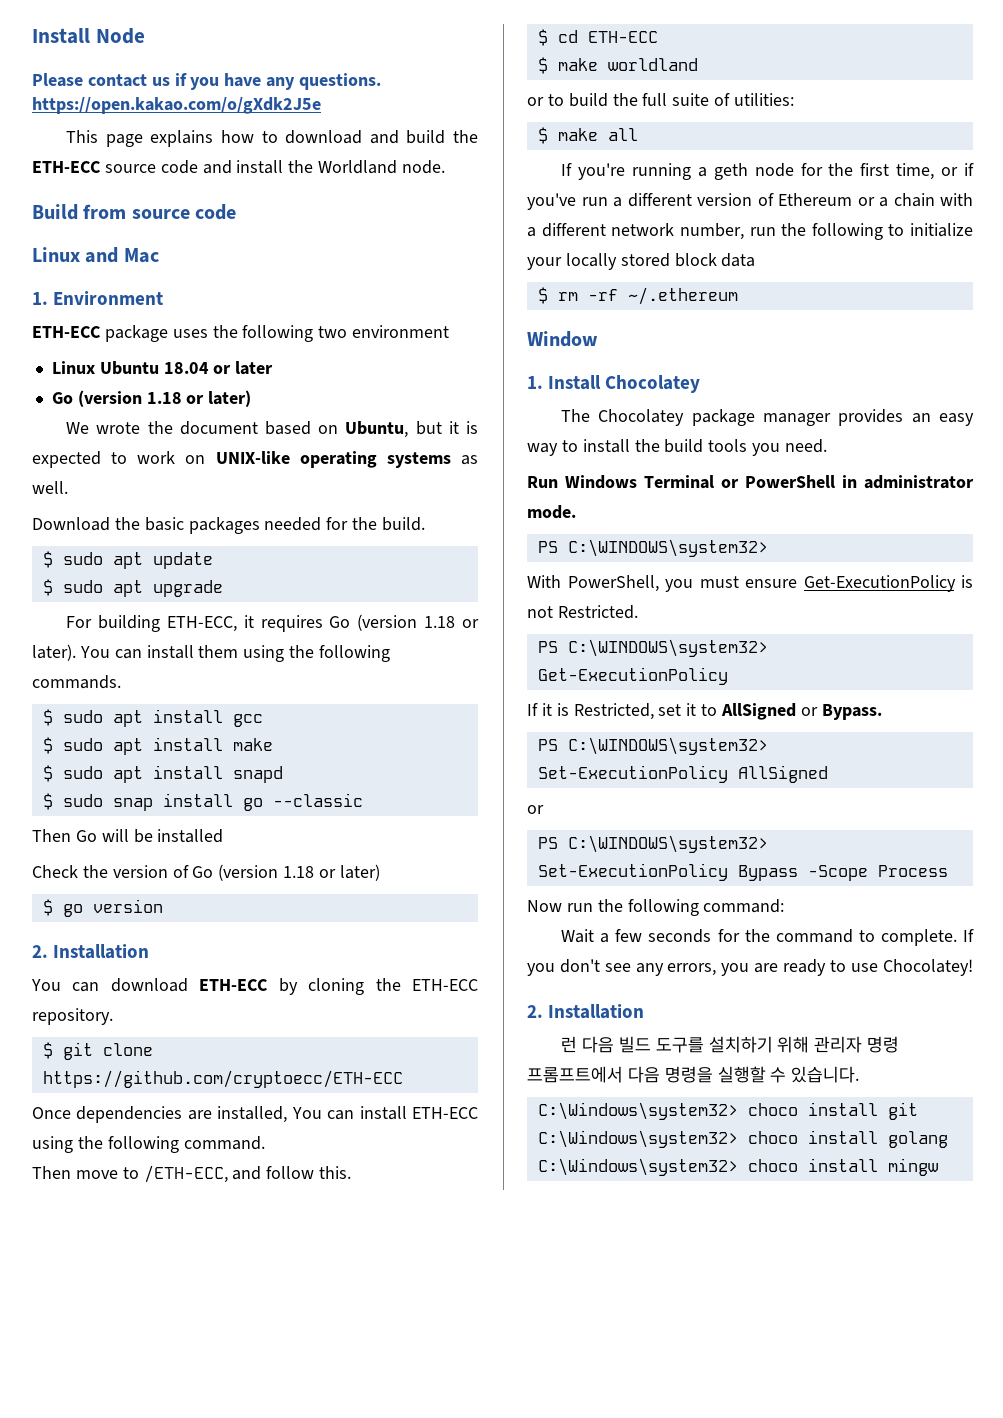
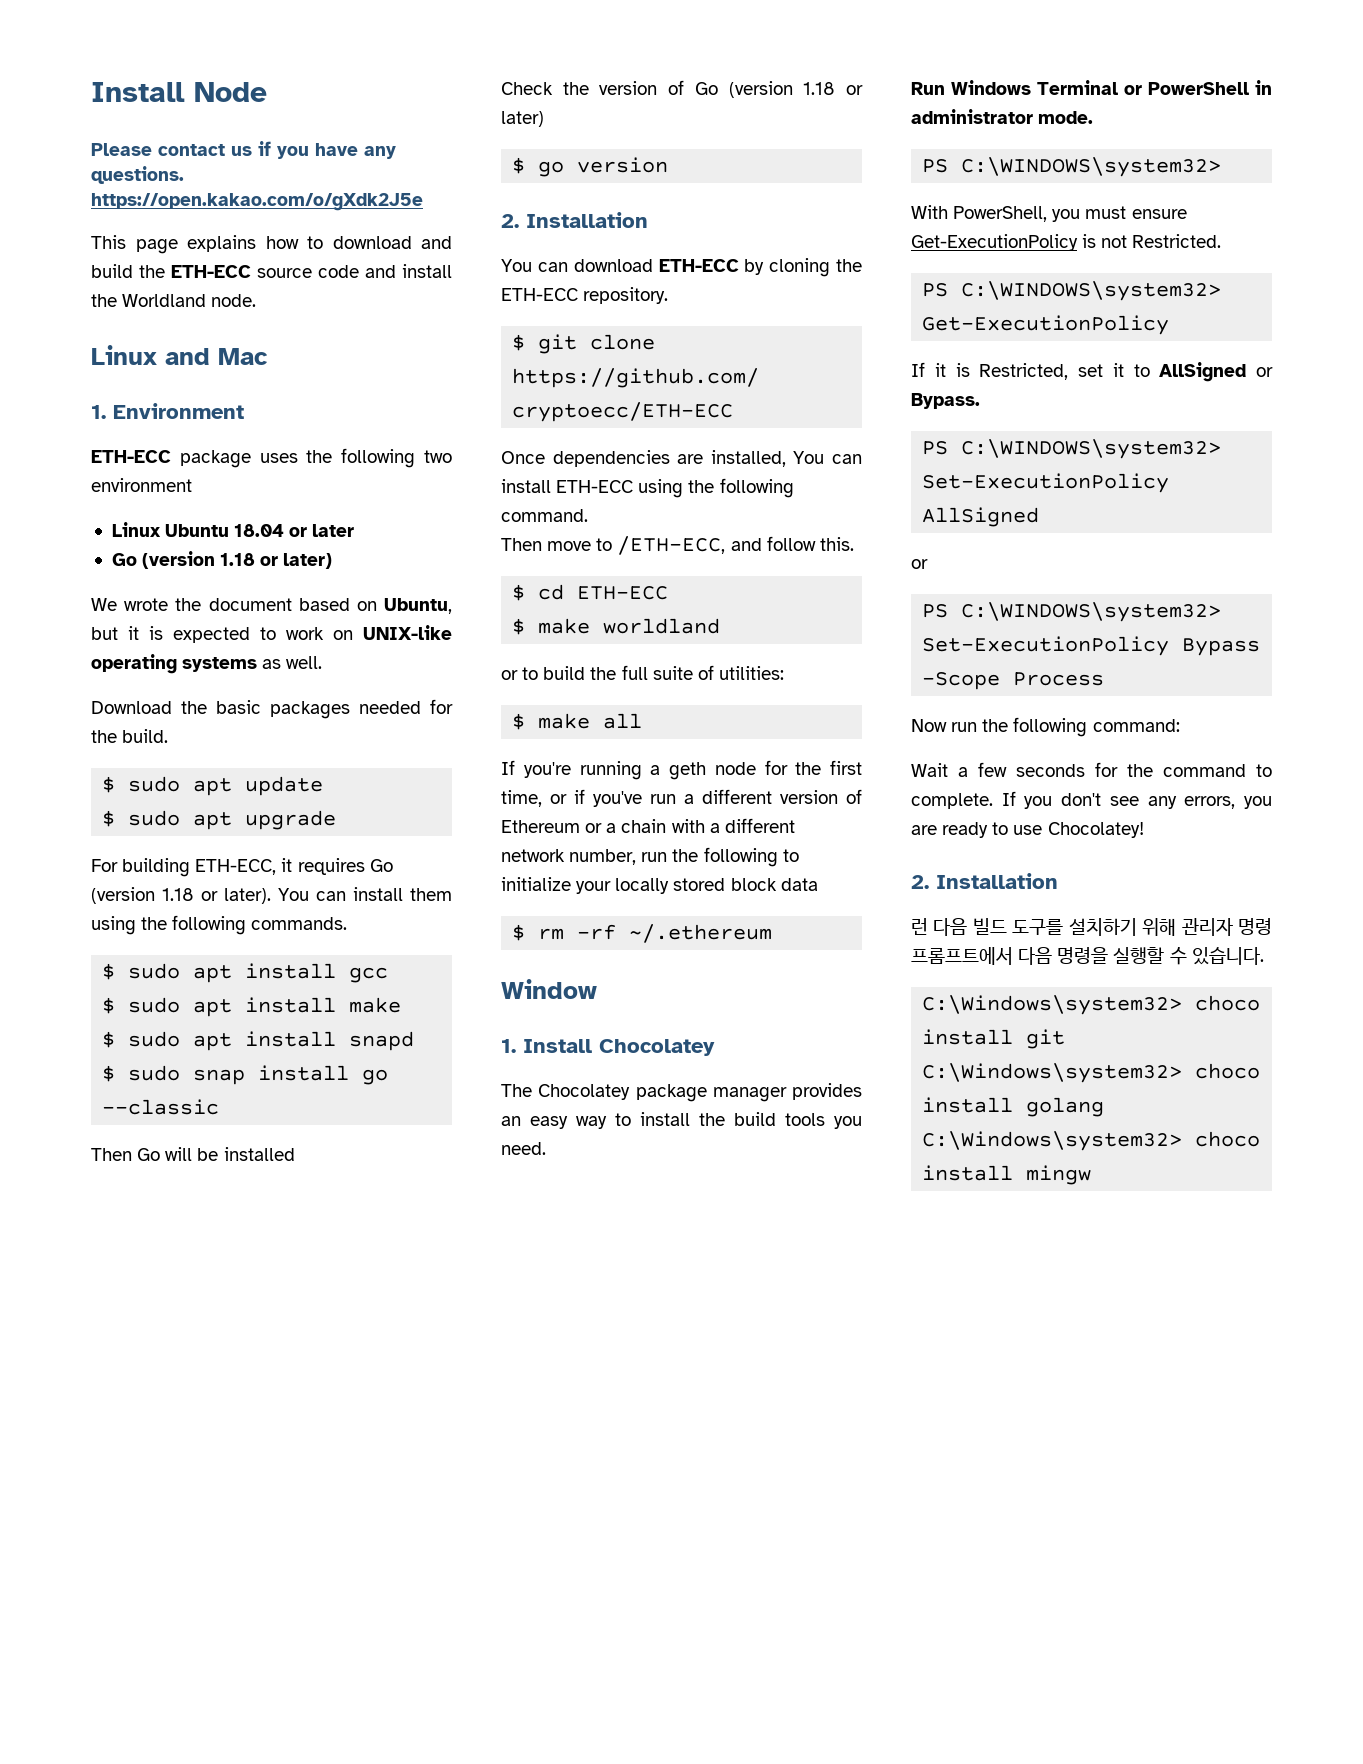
- Build from source code

